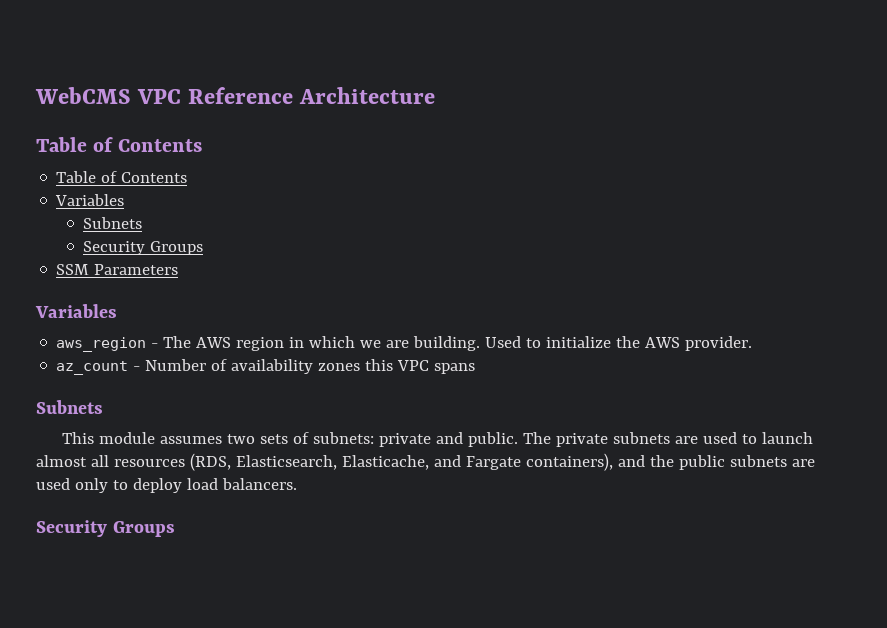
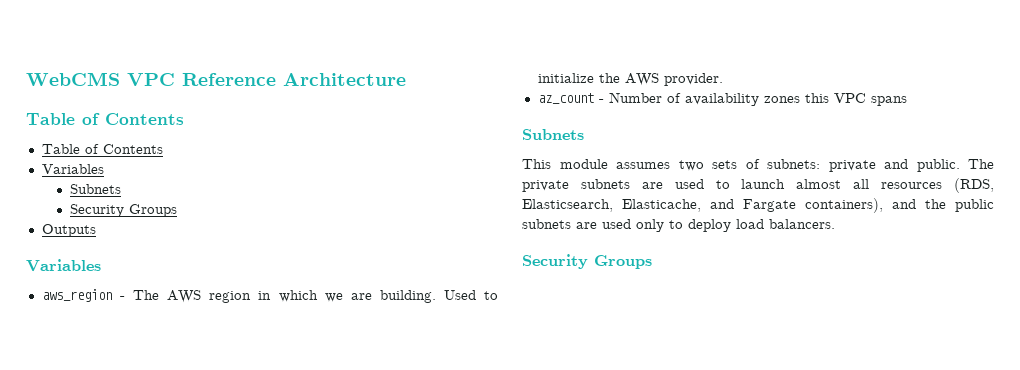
- SSM Parameters
+ Outputs

